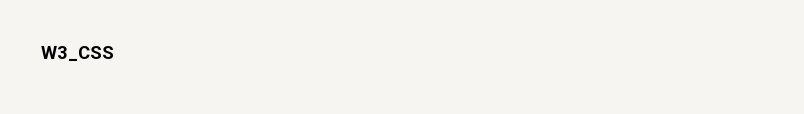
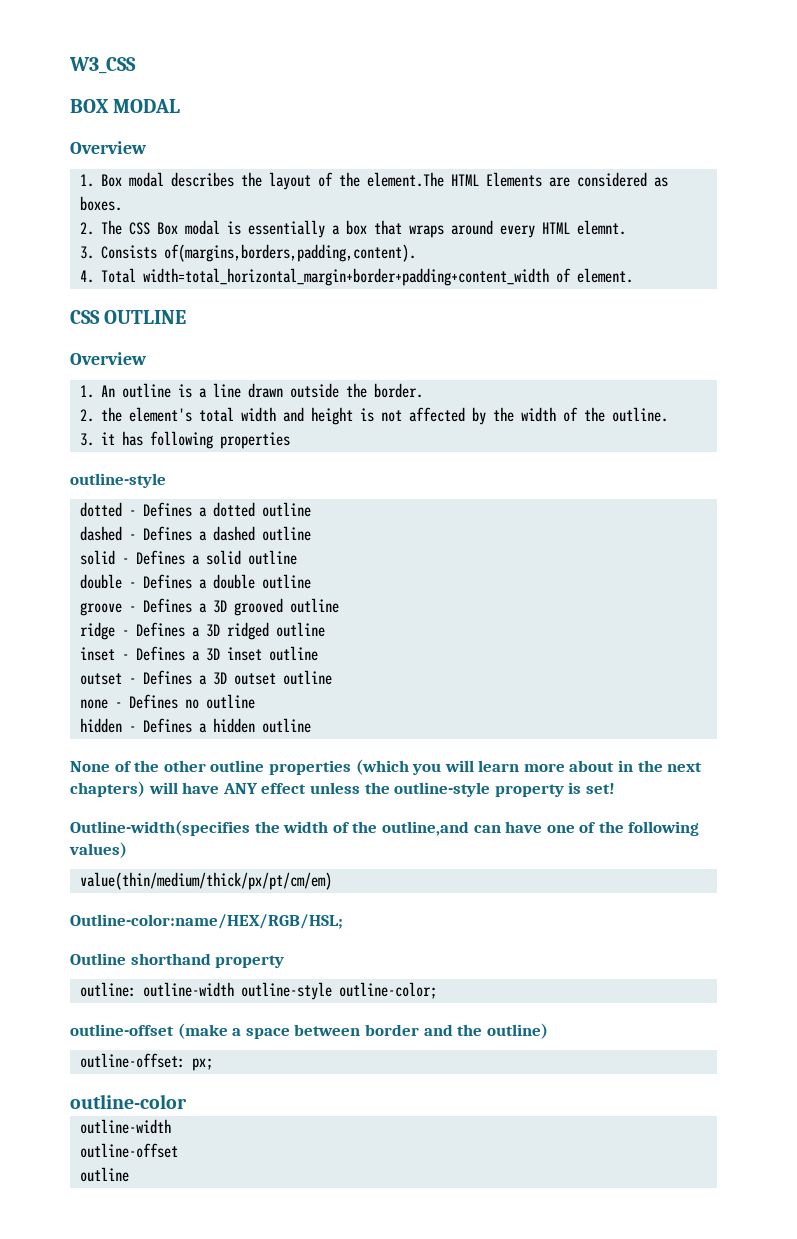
+ BOX MODAL
+ Overview
+ 1. Box modal describes the layout of the element.The HTML Elements are considered as boxes.
+ 2. The CSS Box modal is essentially a box that wraps around every HTML elemnt.
+ 3. Consists of(margins,borders,padding,content).
+ 4. Total width=total_horizontal_margin+border+padding+content_width of element.
+ CSS OUTLINE
+ Overview
+ 1. An outline is a line drawn outside the border.
+ 2. the element's total width and height is not affected by the width of the outline.
+ 3. it has following properties
+ outline-style
+ dotted - Defines a dotted outline
+ dashed - Defines a dashed outline
+ solid - Defines a solid outline
+ double - Defines a double outline
+ groove - Defines a 3D grooved outline
+ ridge - Defines a 3D ridged outline
+ inset - Defines a 3D inset outline
+ outset - Defines a 3D outset outline
+ none - Defines no outline
+ hidden - Defines a hidden outline
+ None of the other outline properties (which you will learn more about in the next chapters) will have ANY effect unless the outline-style property is set!
+ Outline-width(specifies the width of the outline,and can have one of the following values)
+ value(thin/medium/thick/px/pt/cm/em)
+ Outline-color:name/HEX/RGB/HSL;
+ Outline shorthand property
+ outline: outline-width outline-style outline-color;
+ outline-offset (make a space between border and the outline)
+ outline-offset: px;
+ outline-color
+ outline-width
+ outline-offset
+ outline

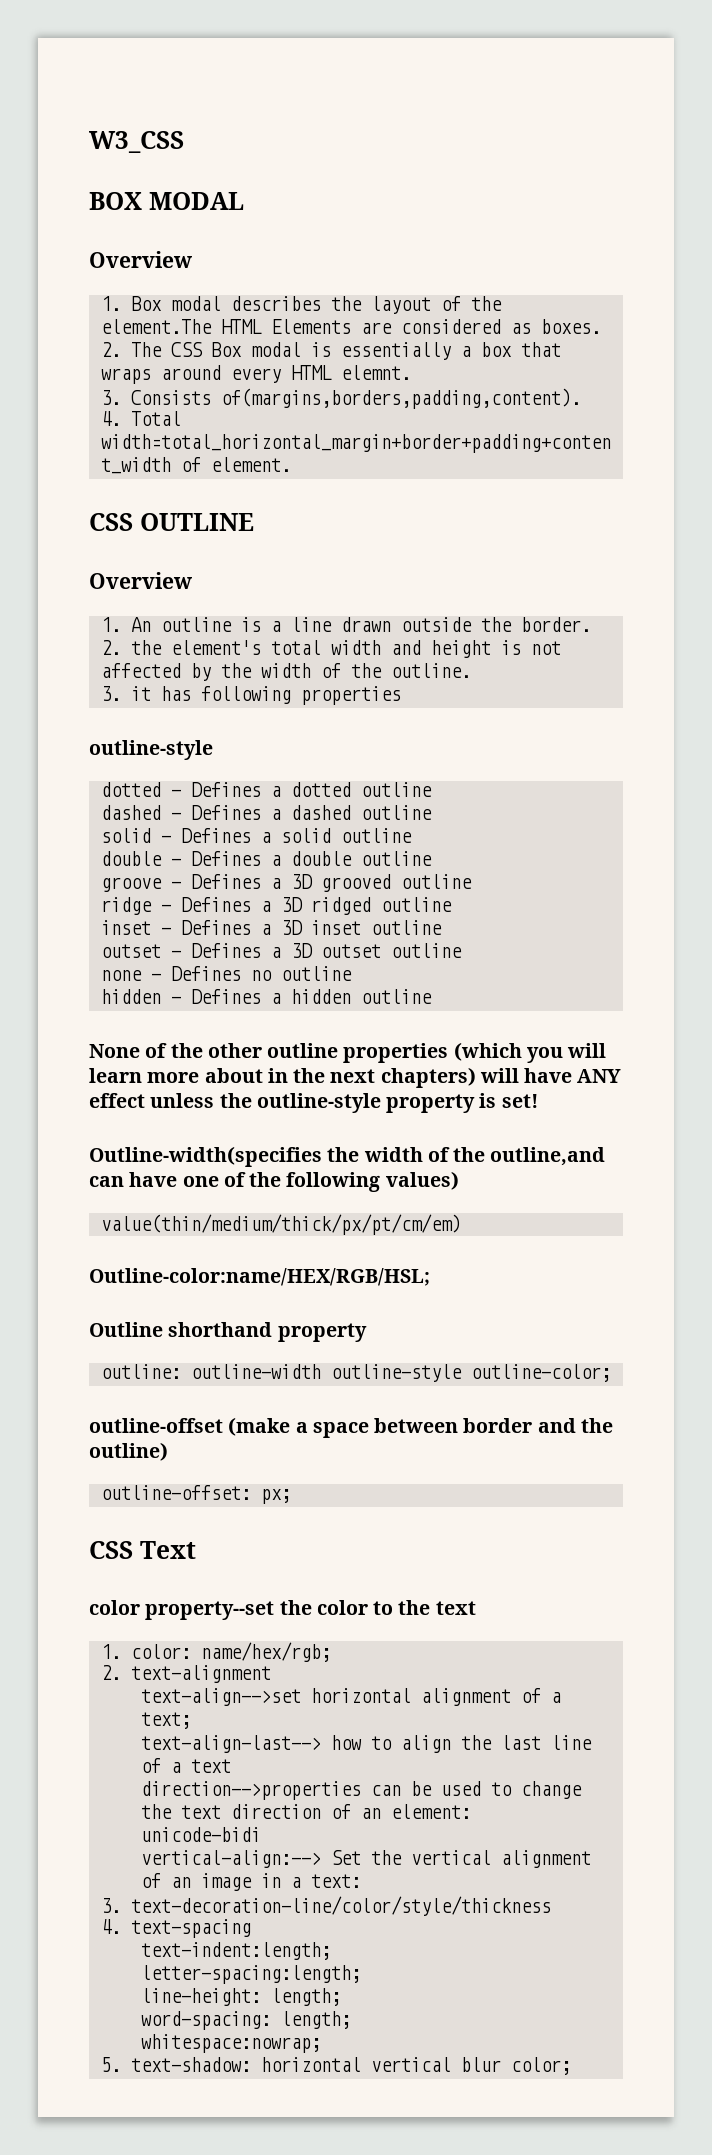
- outline-color
- outline-width
- outline-offset
- outline
+ CSS Text
+ color property--set the color to the text
+ 1. color: name/hex/rgb;
+ 2. text-alignment
+ text-align-->set horizontal alignment of a text;
+ text-align-last--> how to align the last line of a text
+ direction-->properties can be used to change the text direction of an element:
+ unicode-bidi
+ vertical-align:--> Set the vertical alignment of an image in a text:
+ 3. text-decoration-line/color/style/thickness
+ 4. text-spacing
+ text-indent:length;
+ letter-spacing:length;
+ line-height: length;
+ word-spacing: length;
+ whitespace:nowrap;
+ 5. text-shadow: horizontal vertical blur color;

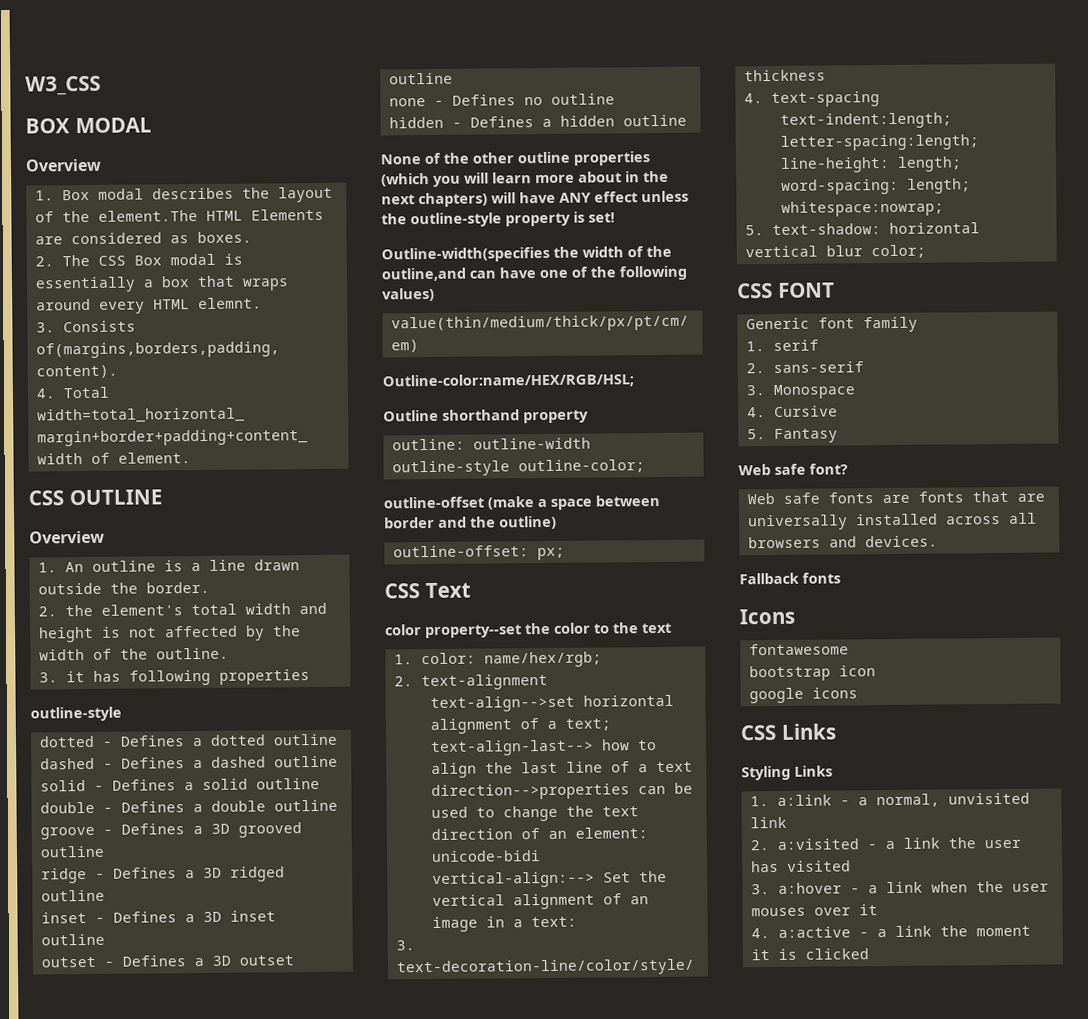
+ CSS FONT
+ Generic font family
+ 1. serif
+ 2. sans-serif
+ 3. Monospace
+ 4. Cursive
+ 5. Fantasy
+ Web safe font?
+ Web safe fonts are fonts that are universally installed across all browsers and devices.
+ Fallback fonts
+ Icons
+ fontawesome
+ bootstrap icon
+ google icons
+ CSS Links
+ Styling Links
+ 1. a:link - a normal, unvisited link
+ 2. a:visited - a link the user has visited
+ 3. a:hover - a link when the user mouses over it
+ 4. a:active - a link the moment it is clicked

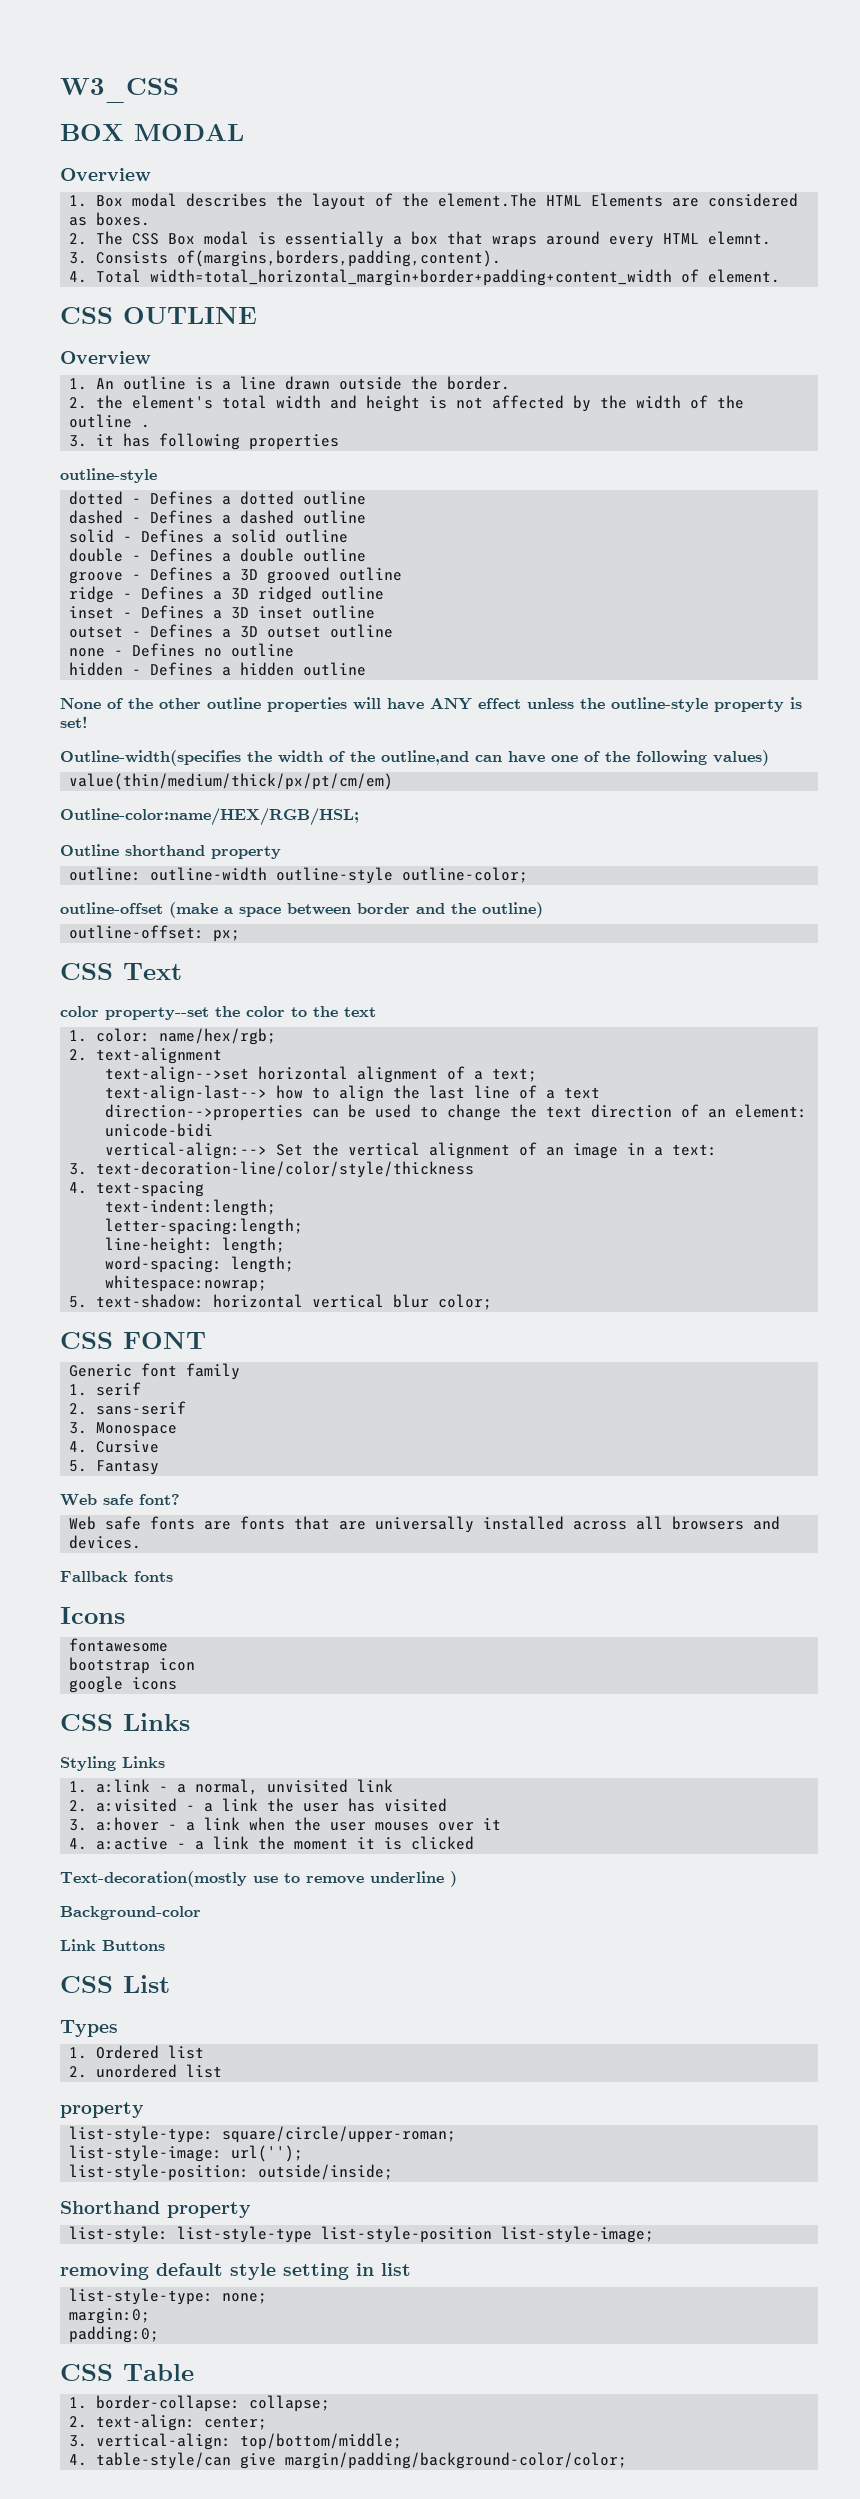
- 2. the element's total width and height is not affected by the width of the outline.
+ 2. the element's total width and height is not affected by the width of the outline .
- None of the other outline properties (which you will learn more about in the next chapters) will have ANY effect unless the outline-style property is set!
+ None of the other outline properties will have ANY effect unless the outline-style property is set!
+ Text-decoration(mostly use to remove underline )
+ Background-color
+ Link Buttons
+ CSS List
+ Types
+ 1. Ordered list
+ 2. unordered list
+ property
+ list-style-type: square/circle/upper-roman;
+ list-style-image: url('');
+ list-style-position: outside/inside;
+ Shorthand property
+ list-style: list-style-type list-style-position list-style-image;
+ removing default style setting in list
+ list-style-type: none;
+ margin:0;
+ padding:0;
+ CSS Table
+ 1. border-collapse: collapse;
+ 2. text-align: center;
+ 3. vertical-align: top/bottom/middle;
+ 4. table-style/can give margin/padding/background-color/color;

